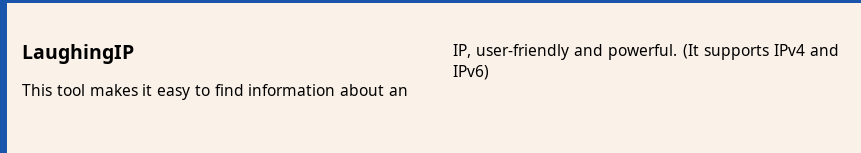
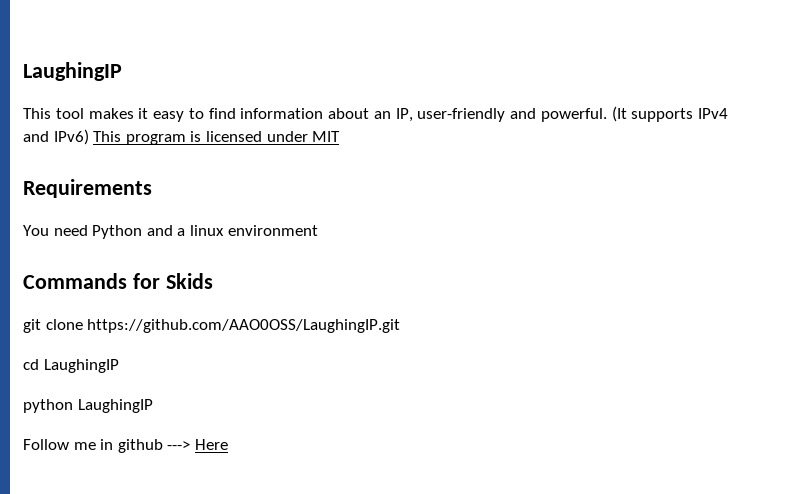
- (It supports IPv4 and IPv6)
+ (It supports IPv4 and IPv6) This program is licensed under MIT
+ Requirements
+ You need Python and a linux environment
+ Commands for Skids
+ git clone https://github.com/AAO0OSS/LaughingIP.git
+ cd LaughingIP
+ python LaughingIP
+ Follow me in github ---> Here

